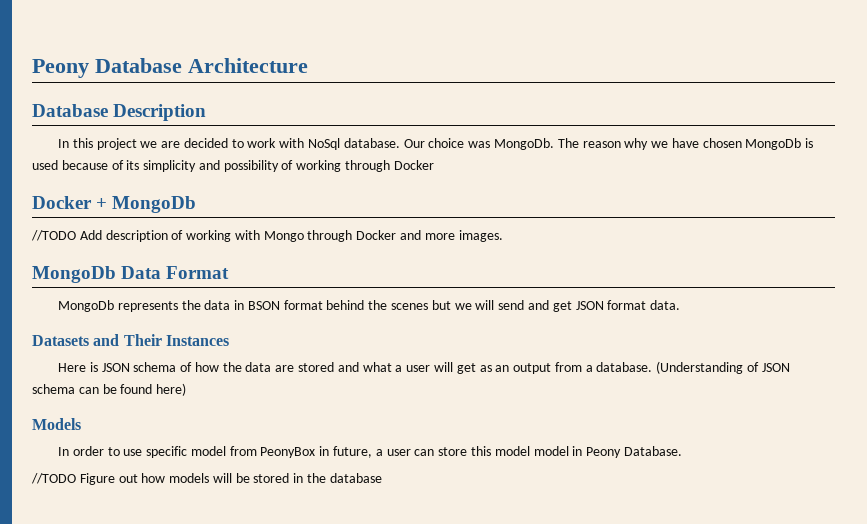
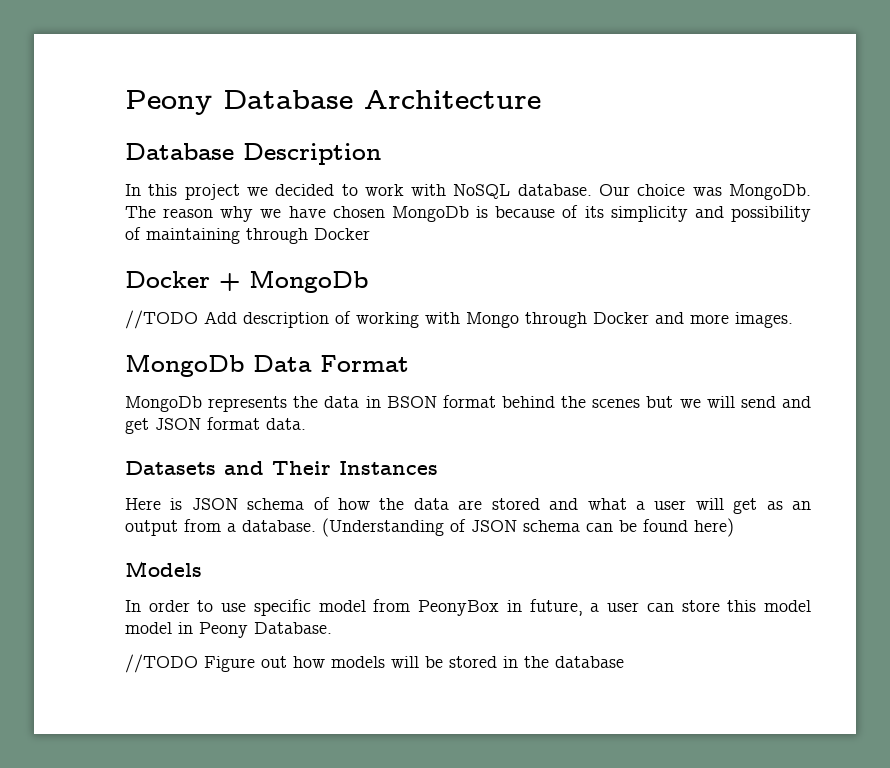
- In this project we are decided to work with NoSql database.
+ In this project we decided to work with NoSQL database.
- The reason why we have chosen MongoDb is used because of its simplicity and possibility of working through Docker
+ The reason why we have chosen MongoDb is because of its simplicity and possibility of maintaining through Docker

